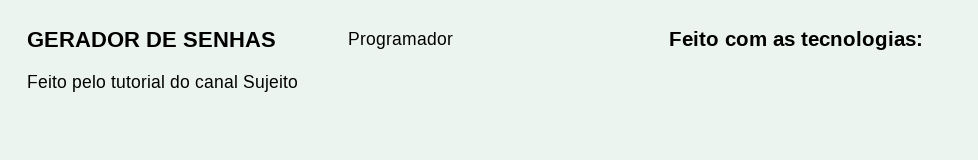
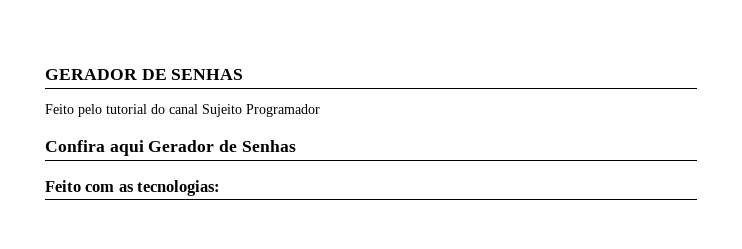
+ Confira aqui Gerador de Senhas

